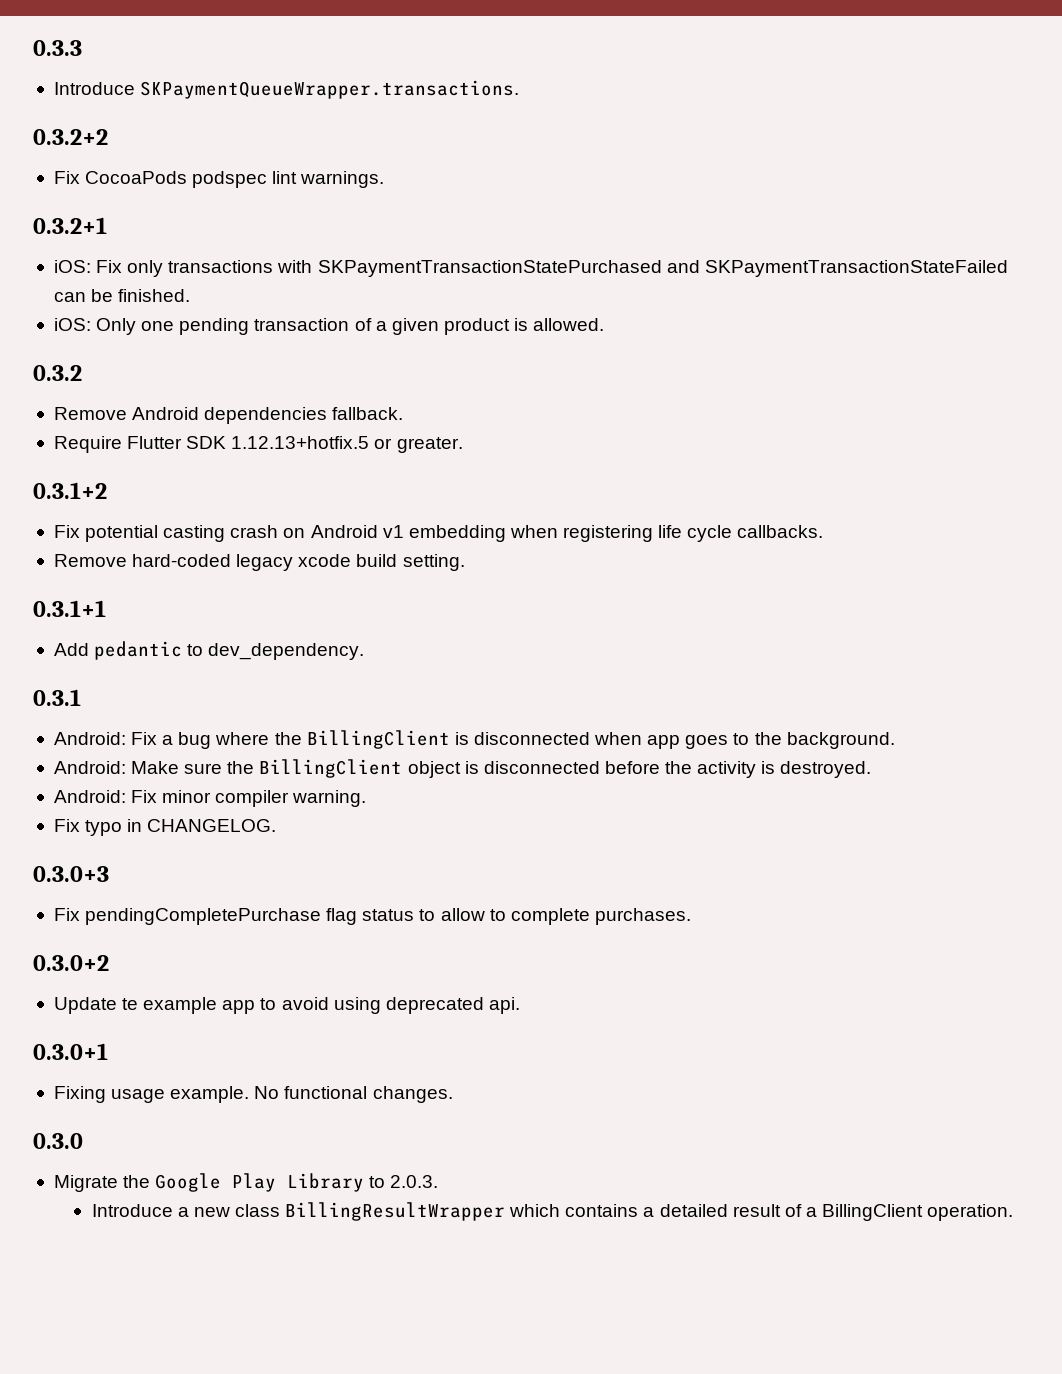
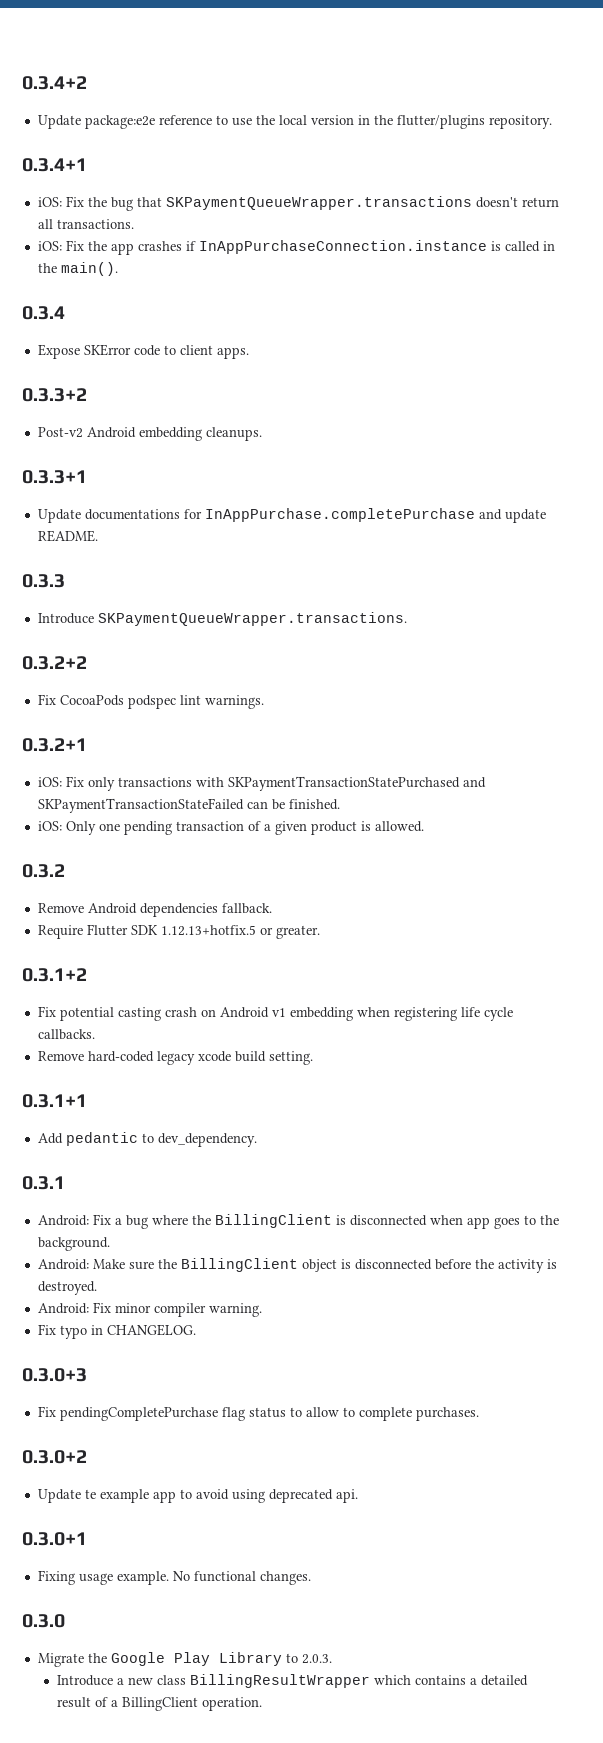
+ 0.3.4+2
+ Update package:e2e reference to use the local version in the flutter/plugins repository.
+ 0.3.4+1
+ iOS: Fix the bug that SKPaymentQueueWrapper.transactions doesn't return all transactions.
+ iOS: Fix the app crashes if InAppPurchaseConnection.instance is called in the main().
+ 0.3.4
+ Expose SKError code to client apps.
+ 0.3.3+2
+ Post-v2 Android embedding cleanups.
+ 0.3.3+1
+ Update documentations for InAppPurchase.completePurchase and update README.

